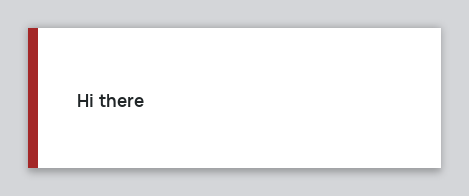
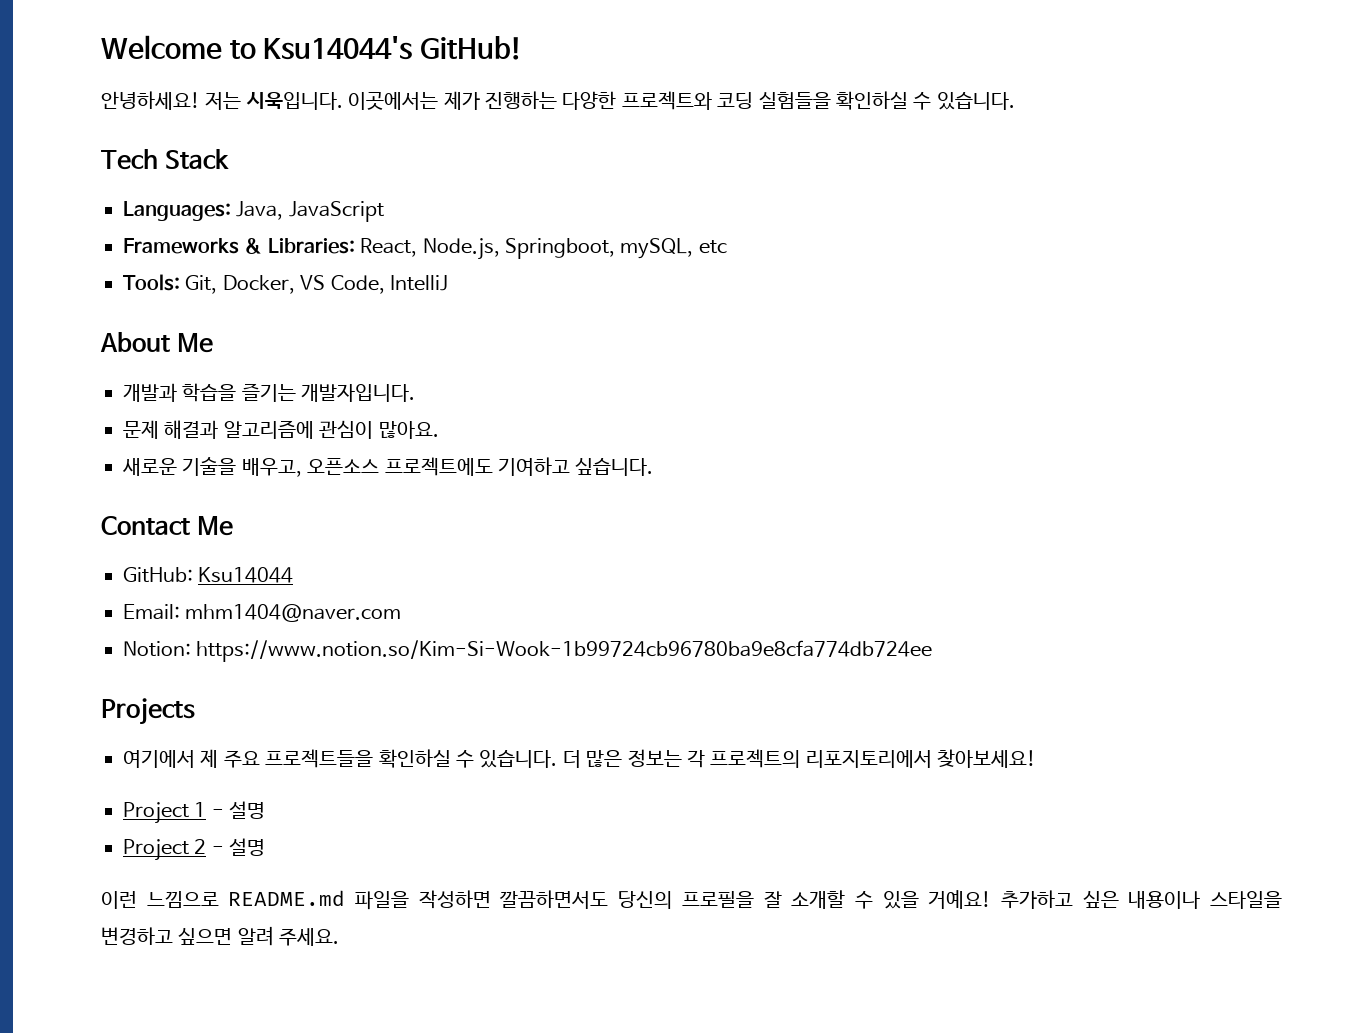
- Hi there
+ Welcome to Ksu14044's GitHub!
+ 안녕하세요! 저는 시욱입니다. 이곳에서는 제가 진행하는 다양한 프로젝트와 코딩 실험들을 확인하실 수 있습니다.
+ Tech Stack
+ Languages: Java, JavaScript
+ Frameworks & Libraries: React, Node.js, Springboot, mySQL, etc
+ Tools: Git, Docker, VS Code, IntelliJ
+ About Me
+ 개발과 학습을 즐기는 개발자입니다.
+ 문제 해결과 알고리즘에 관심이 많아요.
+ 새로운 기술을 배우고, 오픈소스 프로젝트에도 기여하고 싶습니다.
+ Contact Me
+ GitHub: Ksu14044
+ Email: mhm1404@naver.com
+ Notion: https://www.notion.so/Kim-Si-Wook-1b99724cb96780ba9e8cfa774db724ee
+ Projects
+ 여기에서 제 주요 프로젝트들을 확인하실 수 있습니다. 더 많은 정보는 각 프로젝트의 리포지토리에서 찾아보세요!
+ Project 1 - 설명
+ Project 2 - 설명
+ 이런 느낌으로 README.md 파일을 작성하면 깔끔하면서도 당신의 프로필을 잘 소개할 수 있을 거예요! 추가하고 싶은 내용이나 스타일을 변경하고 싶으면 알려 주세요.

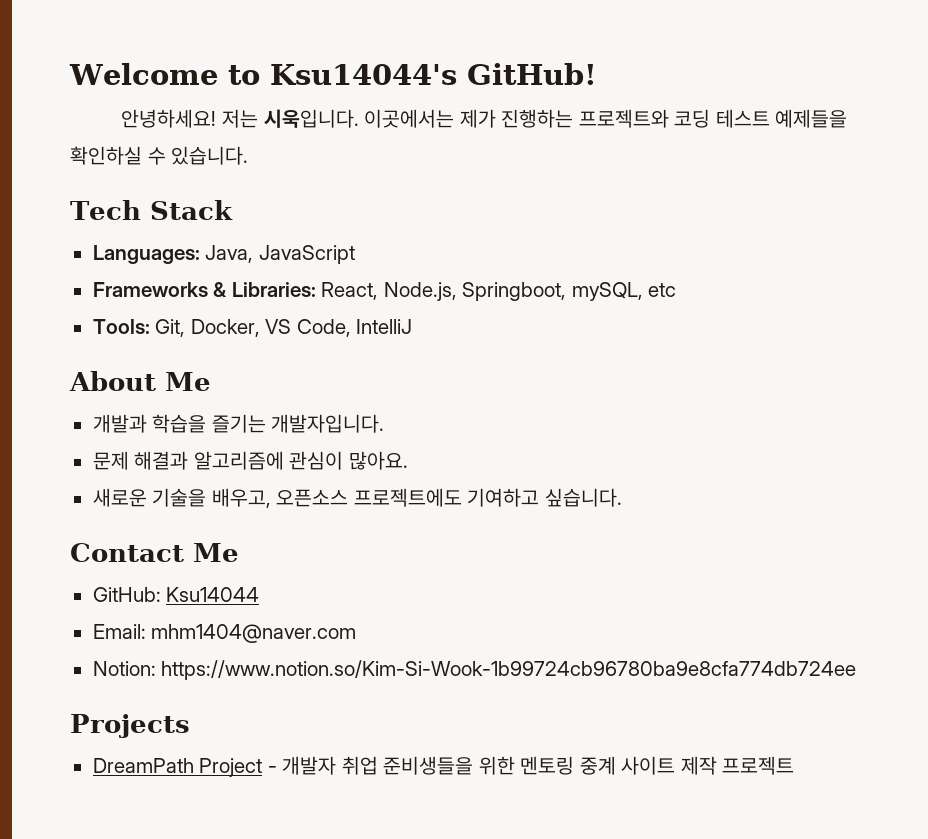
- 이곳에서는 제가 진행하는 다양한 프로젝트와 코딩 실험들을 확인하실 수 있습니다.
+ 이곳에서는 제가 진행하는 프로젝트와 코딩 테스트 예제들을 확인하실 수 있습니다.
- 여기에서 제 주요 프로젝트들을 확인하실 수 있습니다. 더 많은 정보는 각 프로젝트의 리포지토리에서 찾아보세요!
- Project 1 - 설명
- Project 2 - 설명
- 이런 느낌으로 README.md 파일을 작성하면 깔끔하면서도 당신의 프로필을 잘 소개할 수 있을 거예요! 추가하고 싶은 내용이나 스타일을 변경하고 싶으면 알려 주세요.
+ DreamPath Project - 개발자 취업 준비생들을 위한 멘토링 중계 사이트 제작 프로젝트

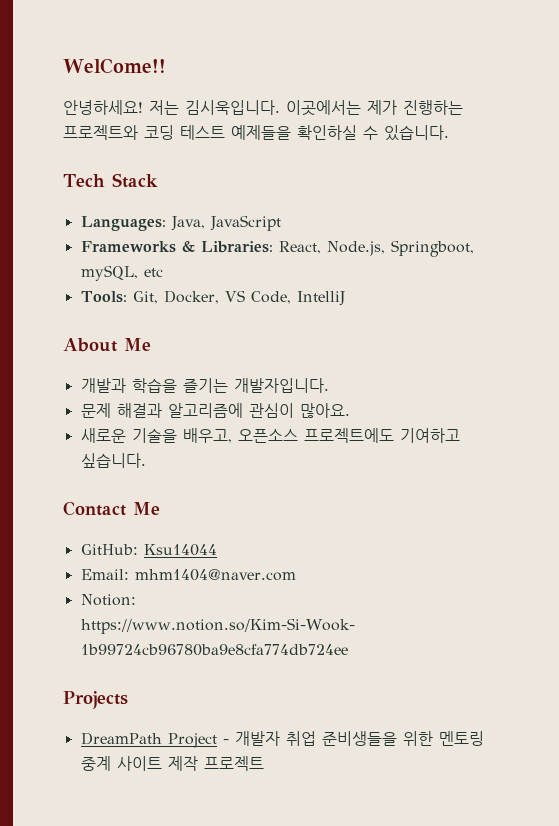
- Welcome to Ksu14044's GitHub!
+ WelCome!!
- 저는 시욱입니다.
+ 저는 김시욱입니다.

